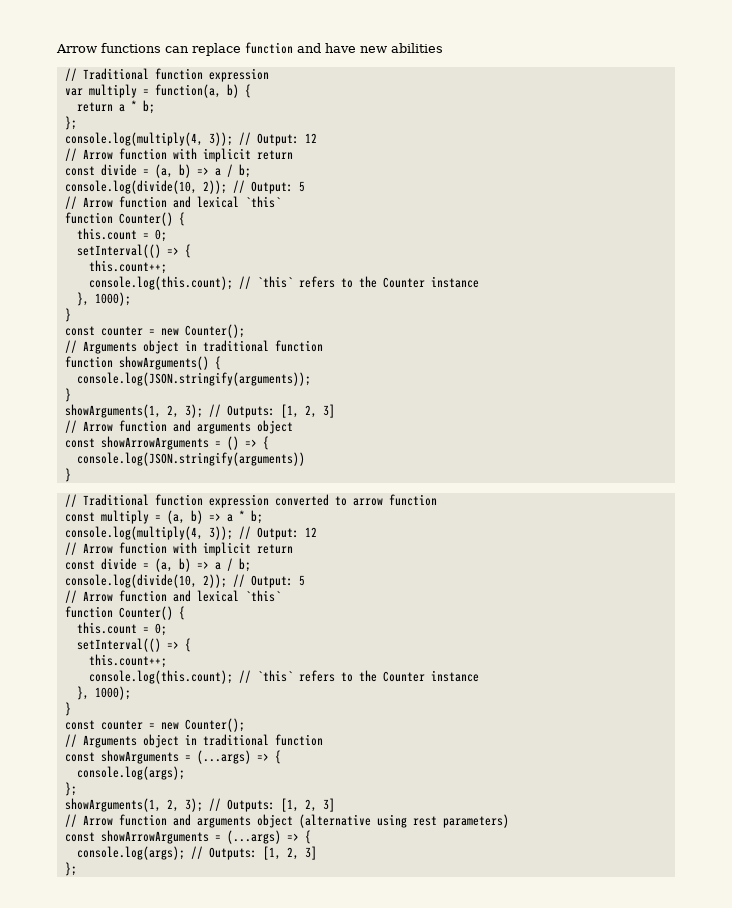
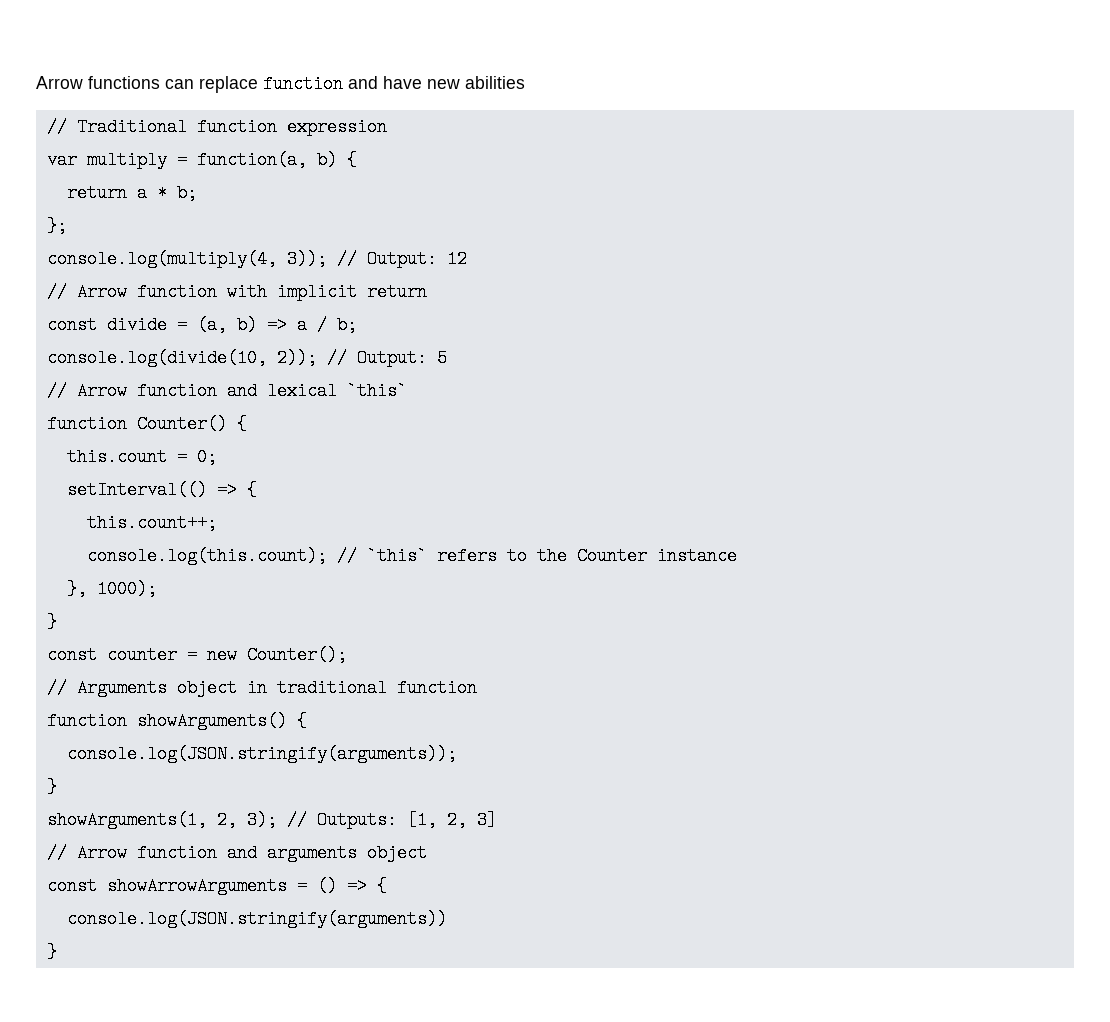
- // Traditional function expression converted to arrow function
- const multiply = (a, b) => a * b;
- console.log(multiply(4, 3)); // Output: 12
- // Arrow function with implicit return
- const divide = (a, b) => a / b;
- console.log(divide(10, 2)); // Output: 5
- // Arrow function and lexical `this`
- function Counter() {
- this.count = 0;
- setInterval(() => {
- this.count++;
- console.log(this.count); // `this` refers to the Counter instance
- }, 1000);
- }
- const counter = new Counter();
- // Arguments object in traditional function
- const showArguments = (...args) => {
- console.log(args);
- };
- showArguments(1, 2, 3); // Outputs: [1, 2, 3]
- // Arrow function and arguments object (alternative using rest parameters)
- const showArrowArguments = (...args) => {
- console.log(args); // Outputs: [1, 2, 3]
- };

